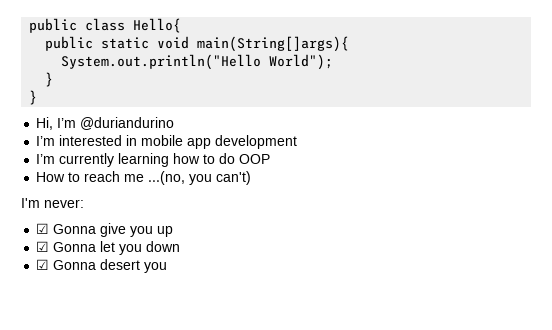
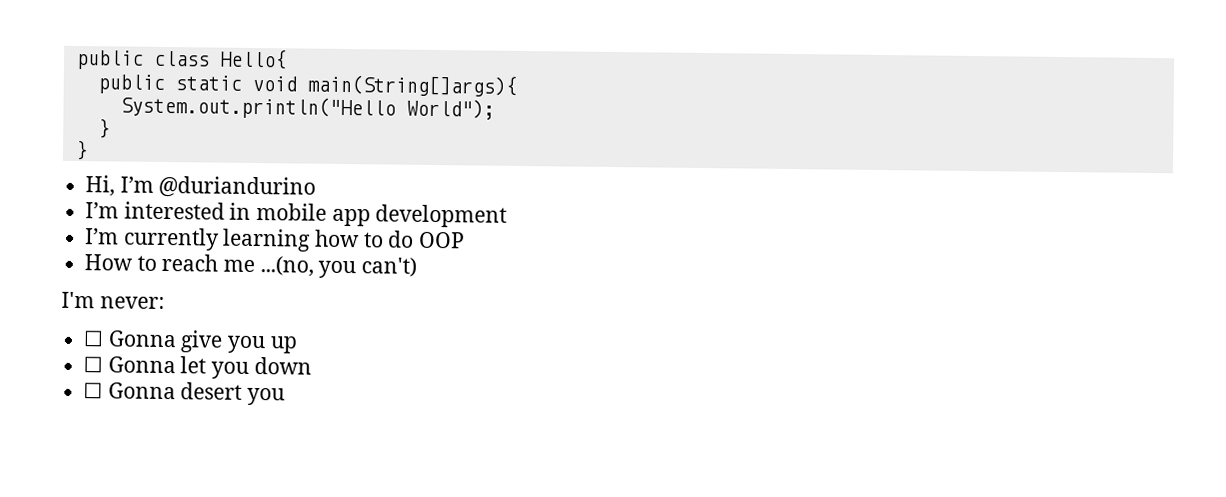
- ☑ Gonna give you up
+ ☐ Gonna give you up
- ☑ Gonna let you down
+ ☐ Gonna let you down
- ☑ Gonna desert you
+ ☐ Gonna desert you

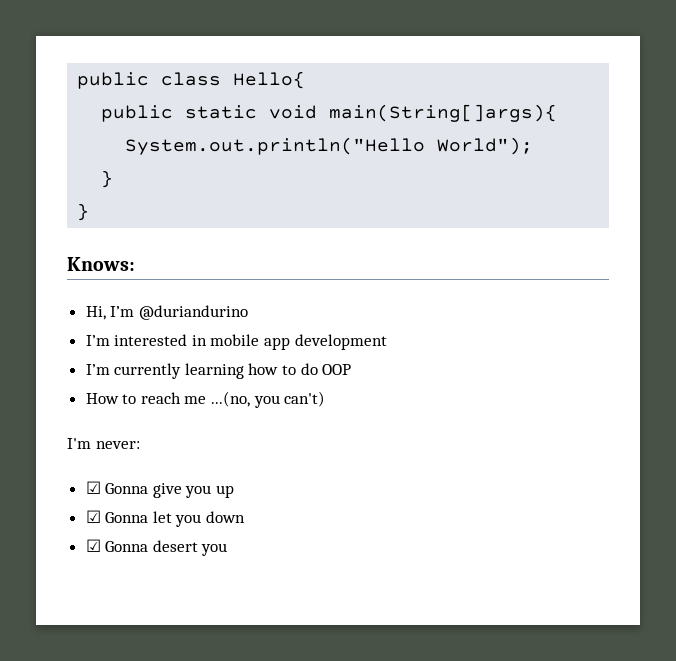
+ Knows:
- ☐ Gonna give you up
+ ☑ Gonna give you up
- ☐ Gonna let you down
+ ☑ Gonna let you down
- ☐ Gonna desert you
+ ☑ Gonna desert you

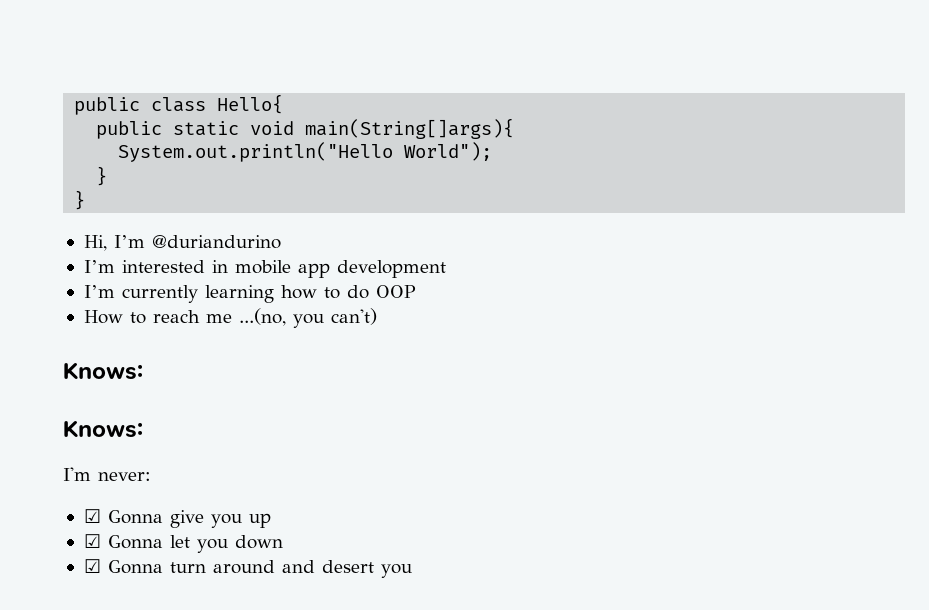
- Knows:
  How to reach me ...(no, you can't)
+ Knows:
+ Knows:
- ☑ Gonna desert you
+ ☑ Gonna turn around and desert you

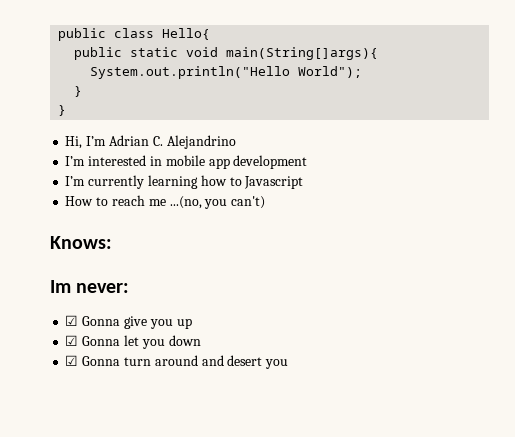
- Hi, I’m @duriandurino
+ Hi, I’m Adrian C. Alejandrino
- I’m currently learning how to do OOP
+ I’m currently learning how to Javascript
  How to reach me ...(no, you can't)
  Knows:
- Knows:
- I'm never:
+ Im never:

